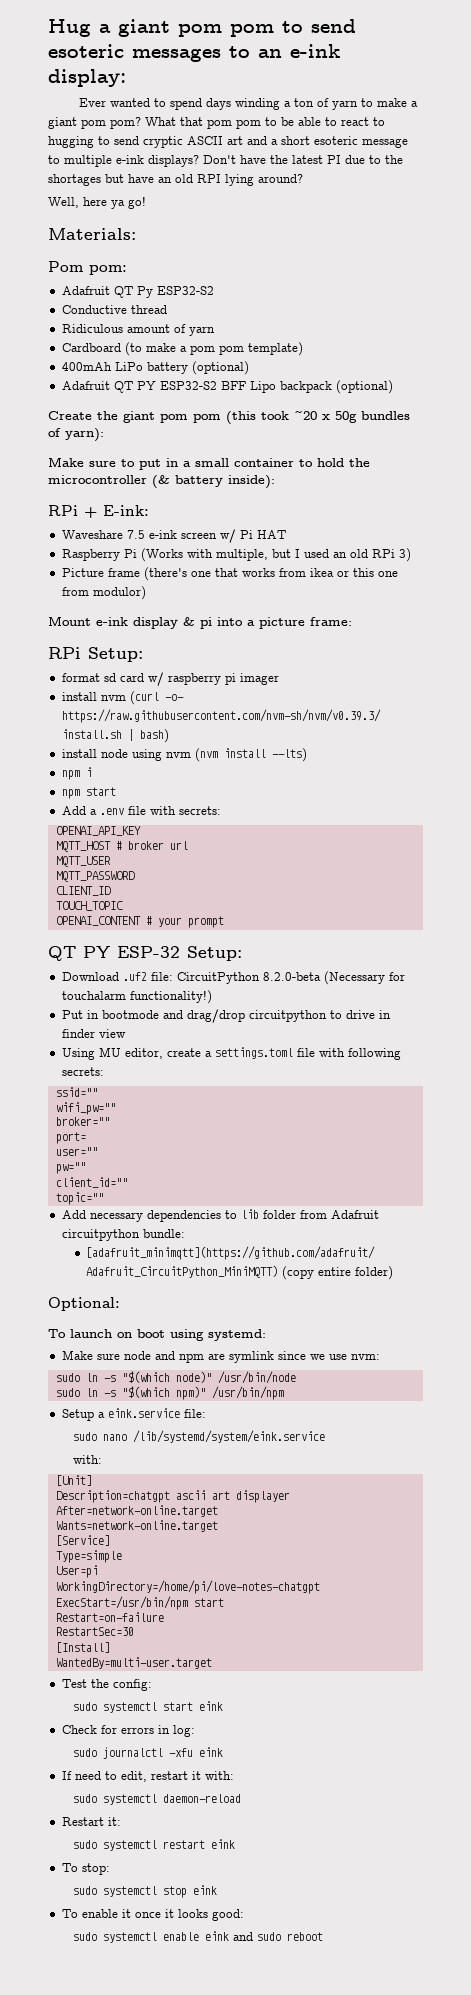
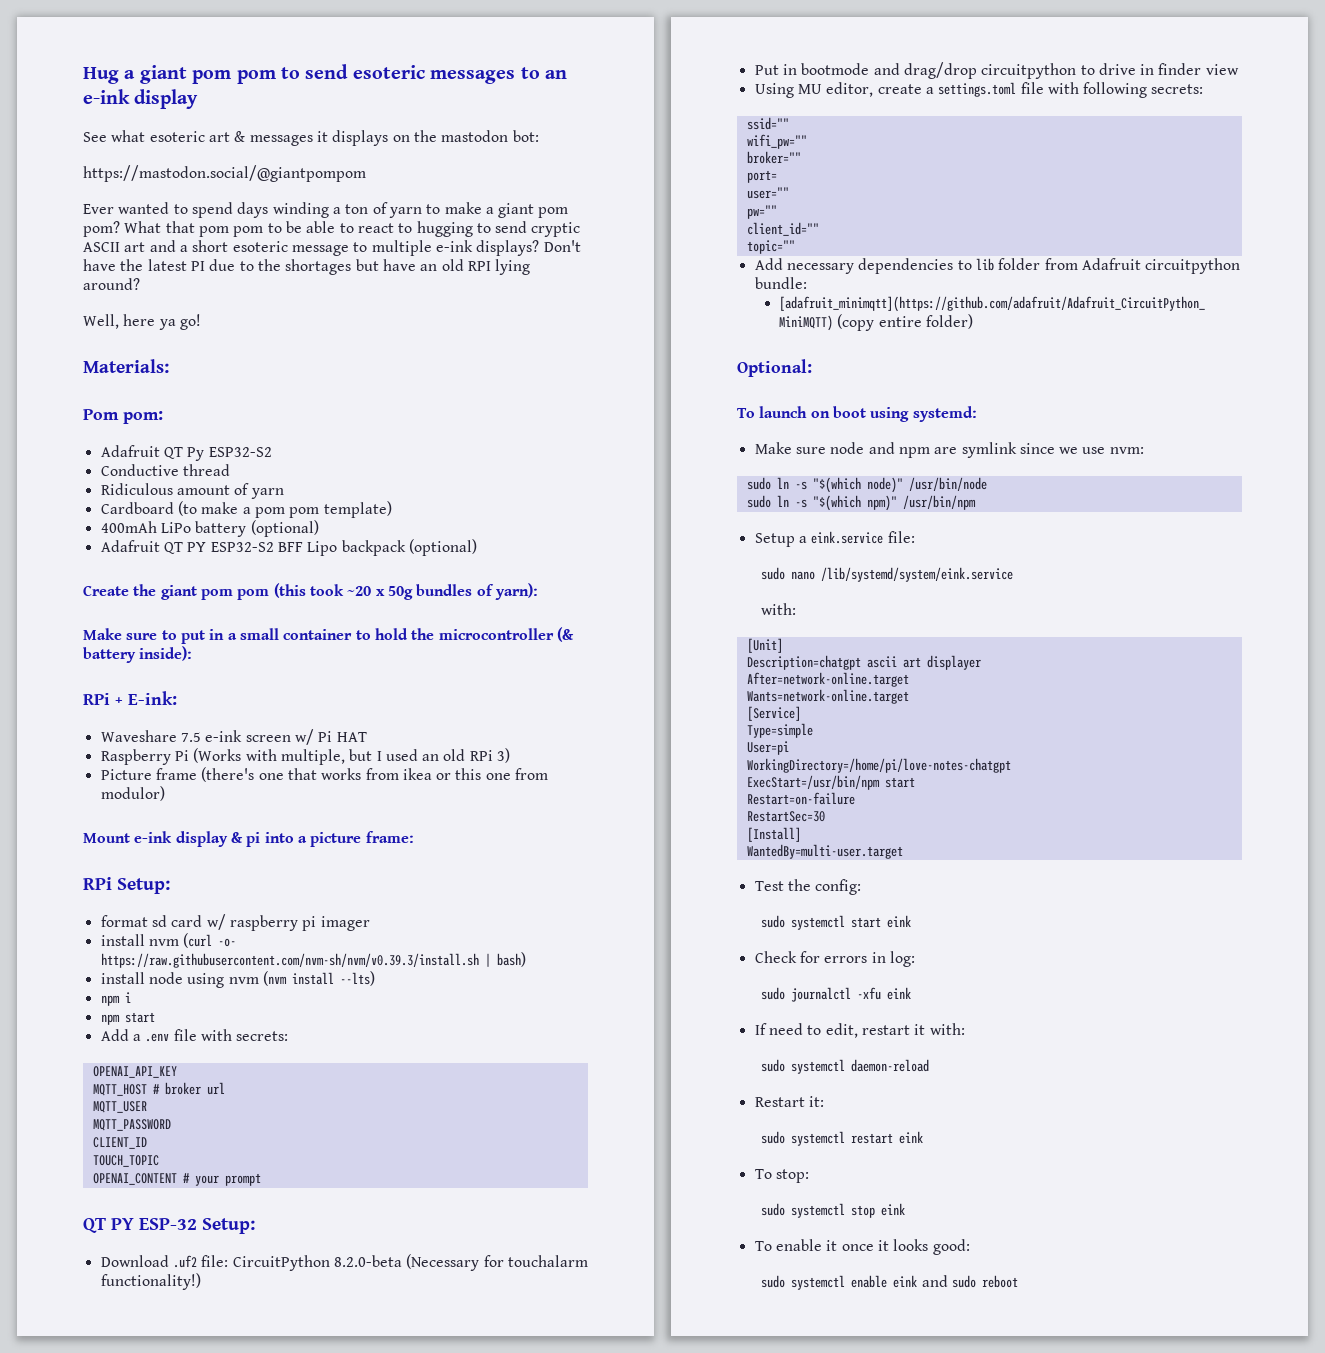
- Hug a giant pom pom to send esoteric messages to an e-ink display:
+ Hug a giant pom pom to send esoteric messages to an e-ink display
+ See what esoteric art & messages it displays on the mastodon bot:
+ https://mastodon.social/@giantpompom

